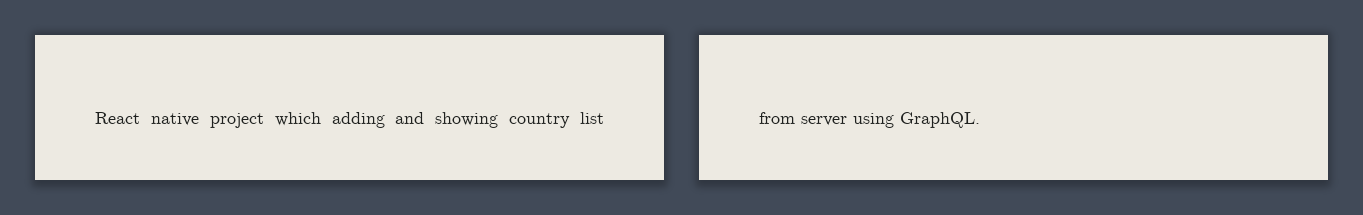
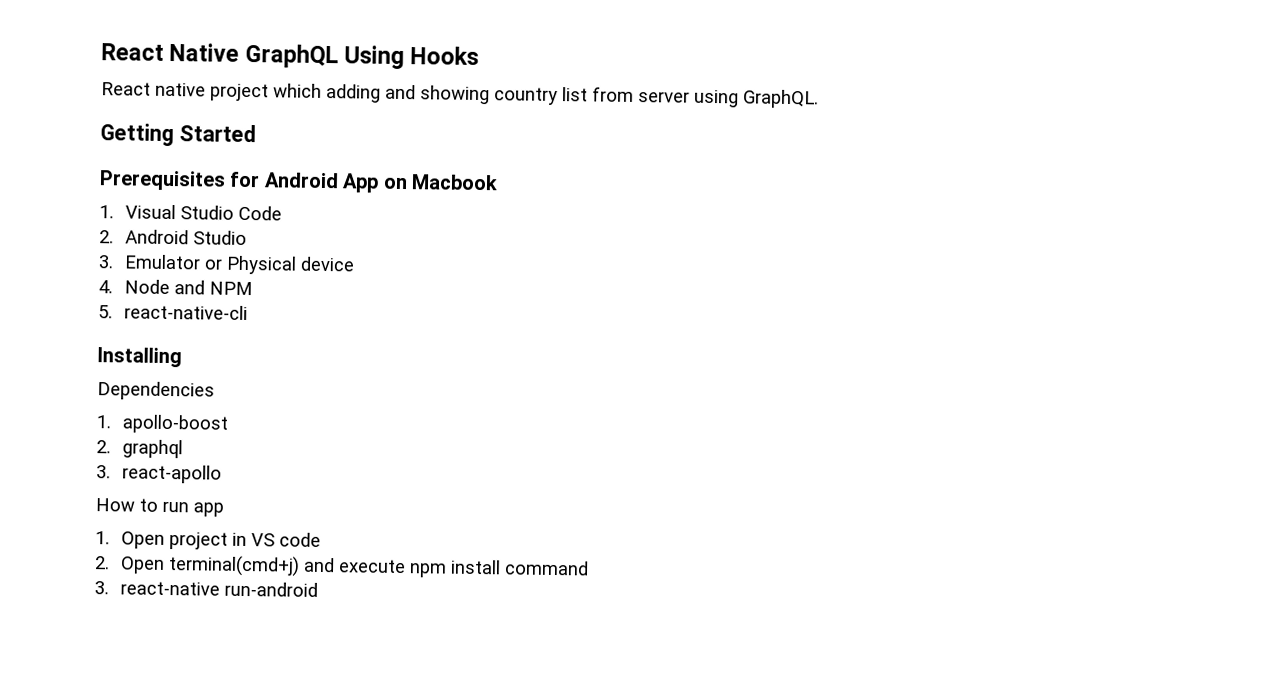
+ React Native GraphQL Using Hooks
+ Getting Started
+ Prerequisites for Android App on Macbook
+ 1. Visual Studio Code
+ 2. Android Studio
+ 3. Emulator or Physical device
+ 4. Node and NPM
+ 5. react-native-cli
+ Installing
+ Dependencies
+ 1. apollo-boost
+ 2. graphql
+ 3. react-apollo
+ How to run app
+ 1. Open project in VS code
+ 2. Open terminal(cmd+j) and execute npm install command
+ 3. react-native run-android

